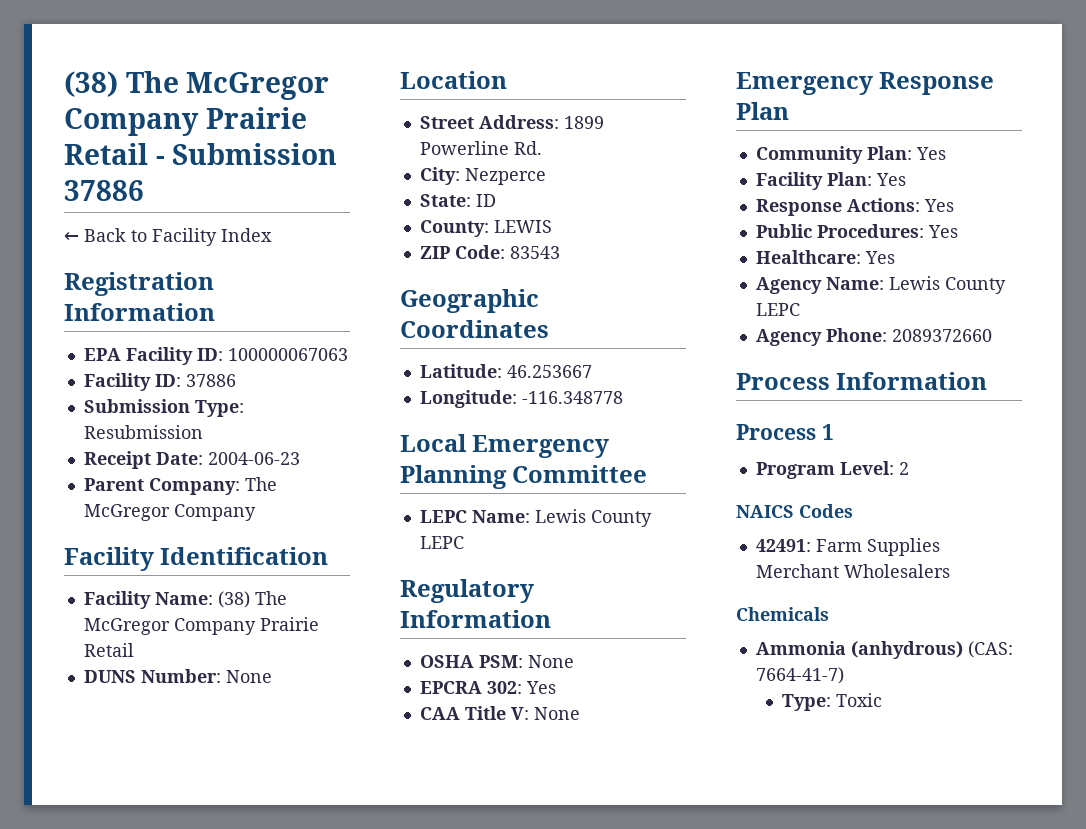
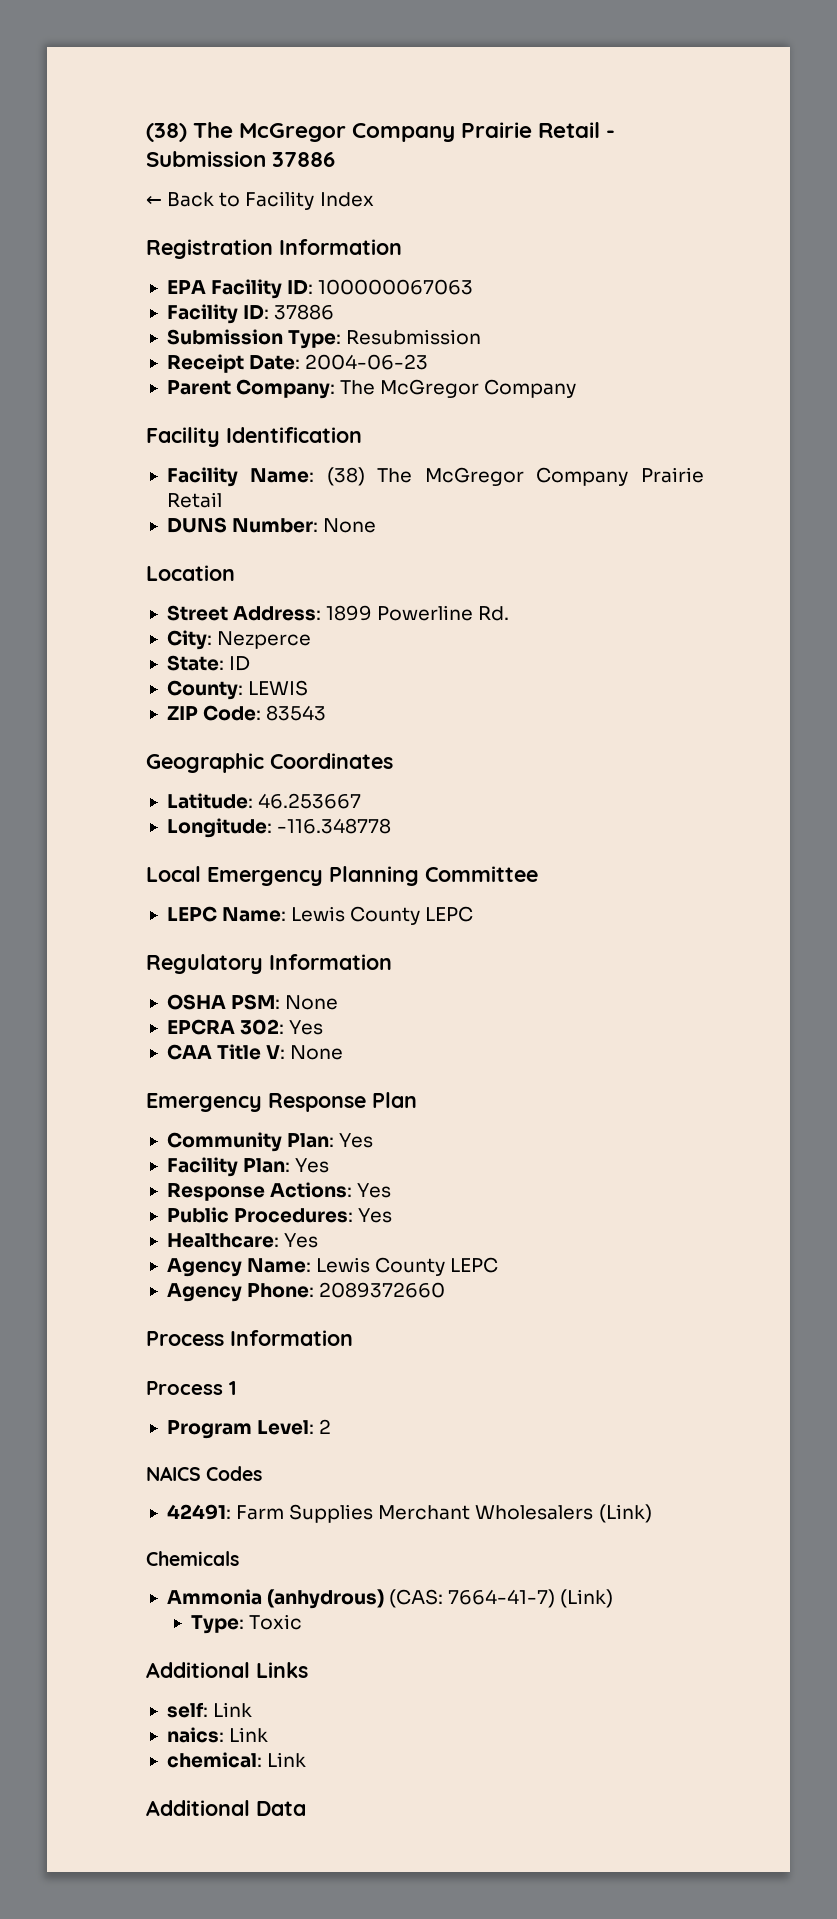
- 42491: Farm Supplies Merchant Wholesalers
+ 42491: Farm Supplies Merchant Wholesalers (Link)
- Ammonia (anhydrous) (CAS: 7664-41-7)
+ Ammonia (anhydrous) (CAS: 7664-41-7) (Link)
+ Additional Links
+ self: Link
+ naics: Link
+ chemical: Link
+ Additional Data

